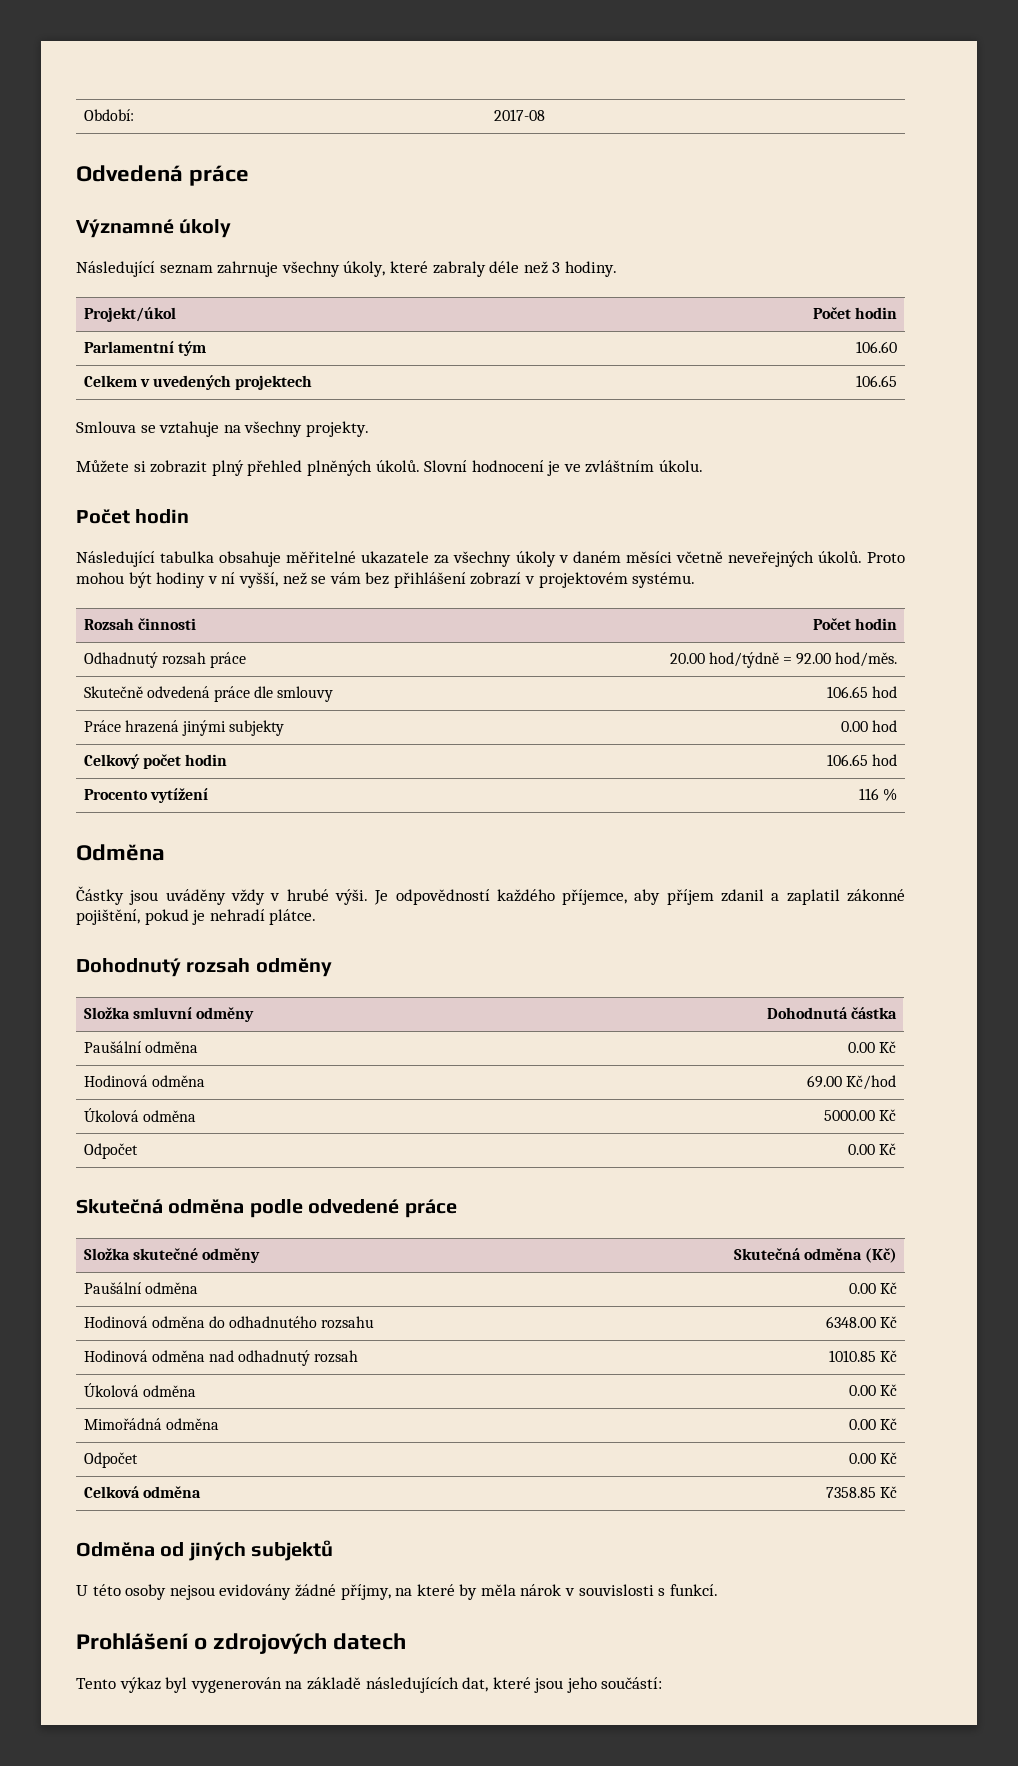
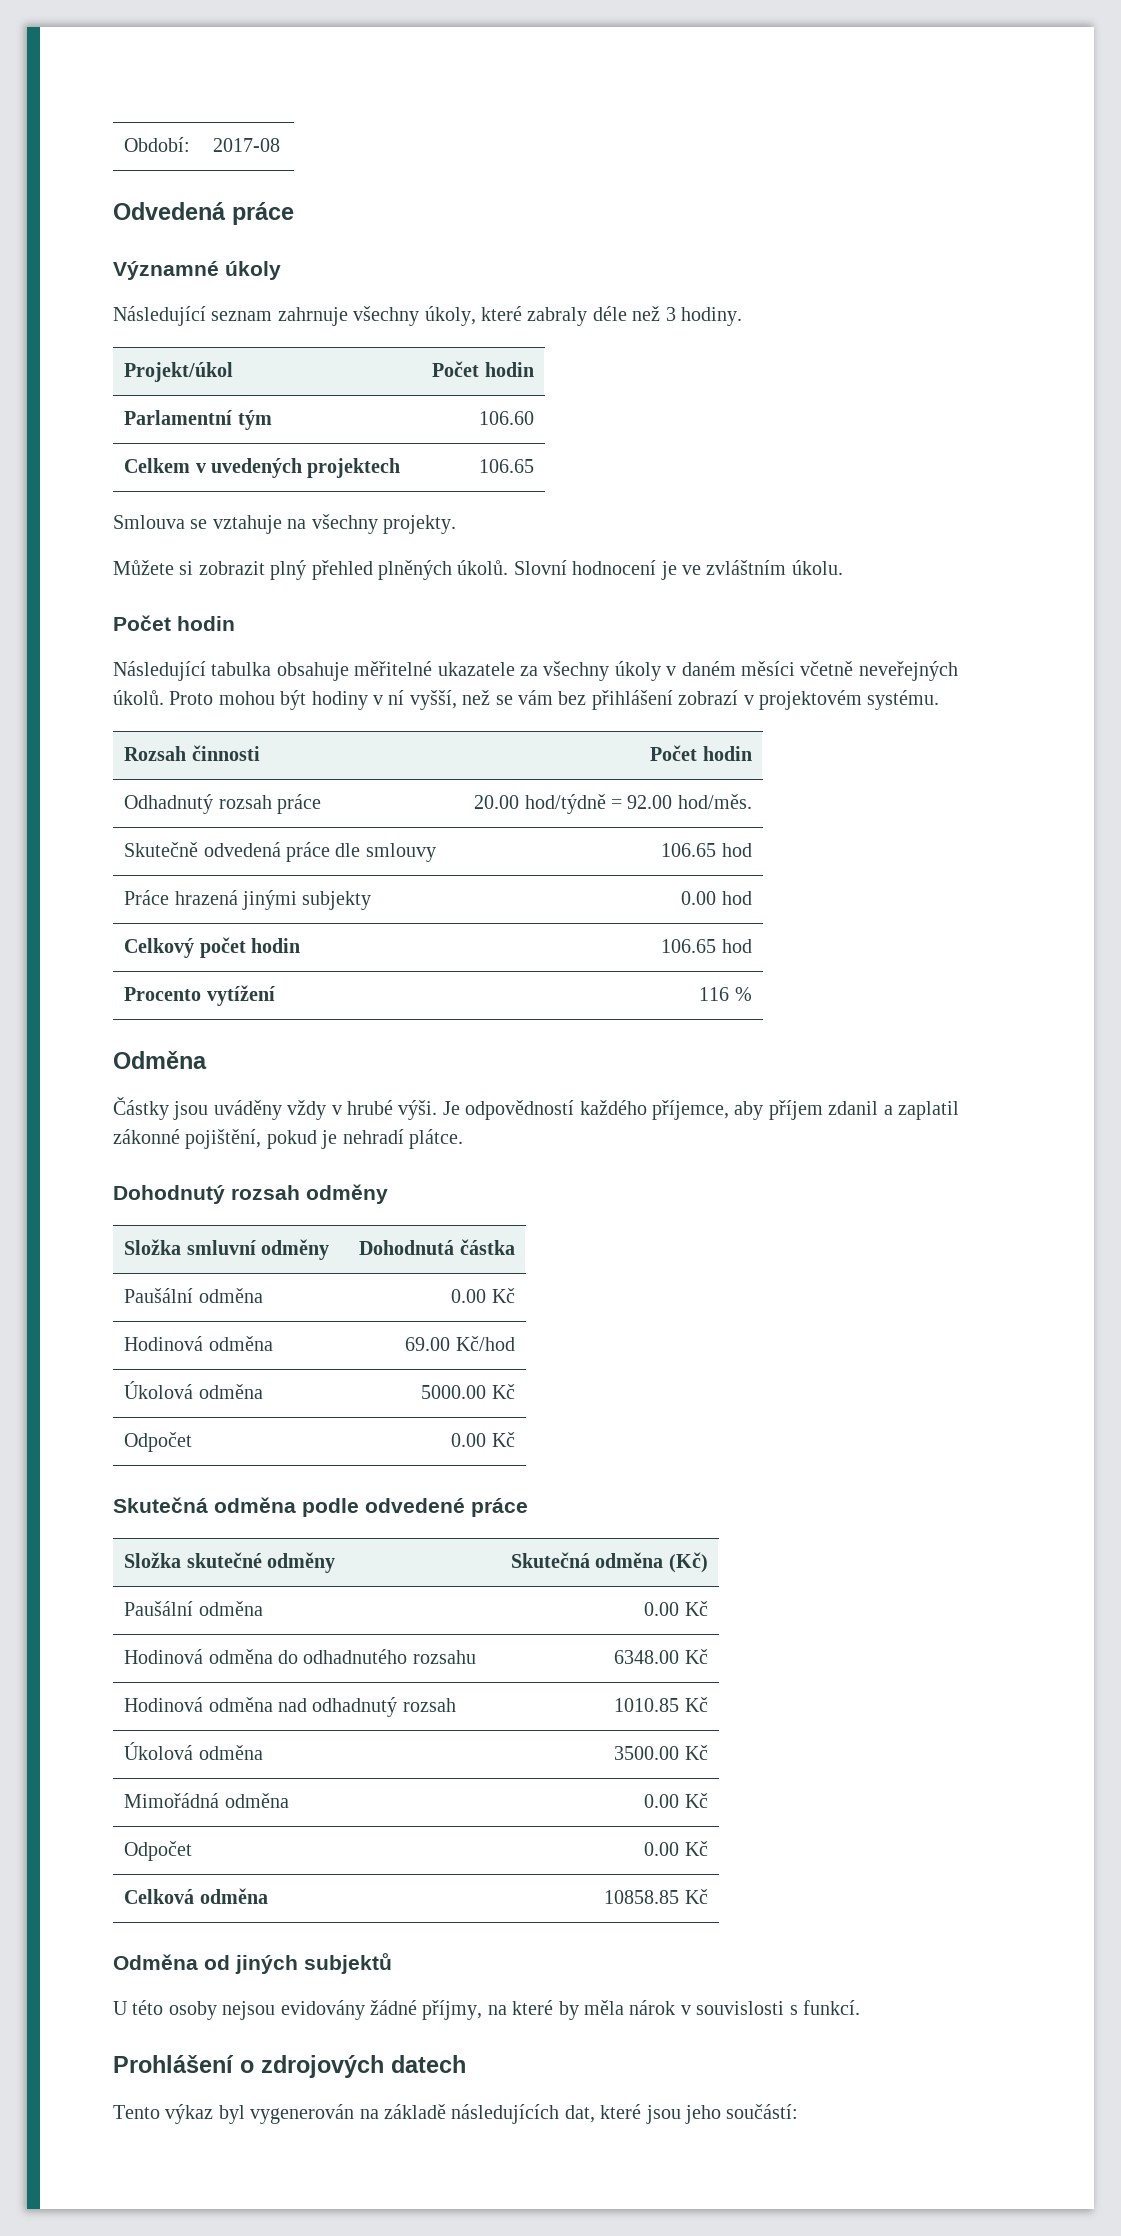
- Úkolová odměna | 0.00 Kč
+ Úkolová odměna | 3500.00 Kč
- Celková odměna | 7358.85 Kč
+ Celková odměna | 10858.85 Kč

